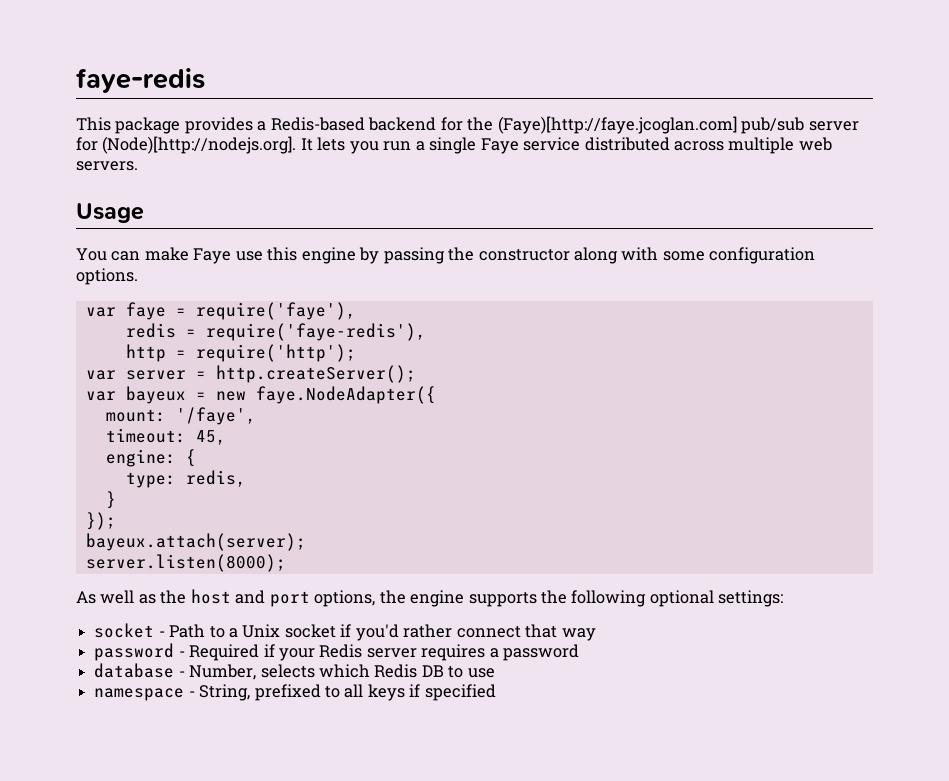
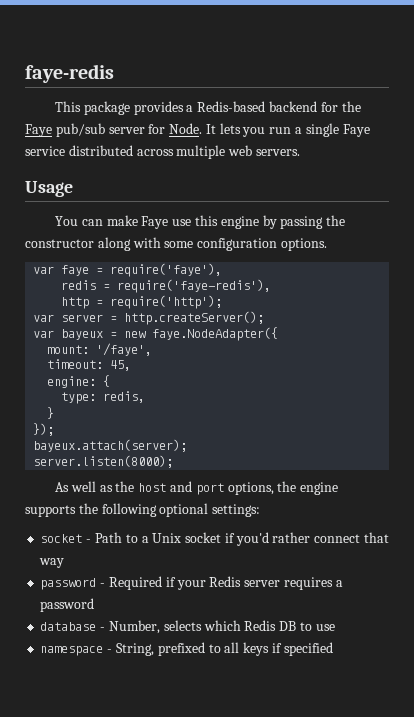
- This package provides a Redis-based backend for the (Faye)[http://faye.jcoglan.com] pub/sub server for (Node)[http://nodejs.org]. It lets you run a single Faye service distributed across multiple web servers.
+ This package provides a Redis-based backend for the Faye pub/sub server for Node. It lets you run a single Faye service distributed across multiple web servers.

